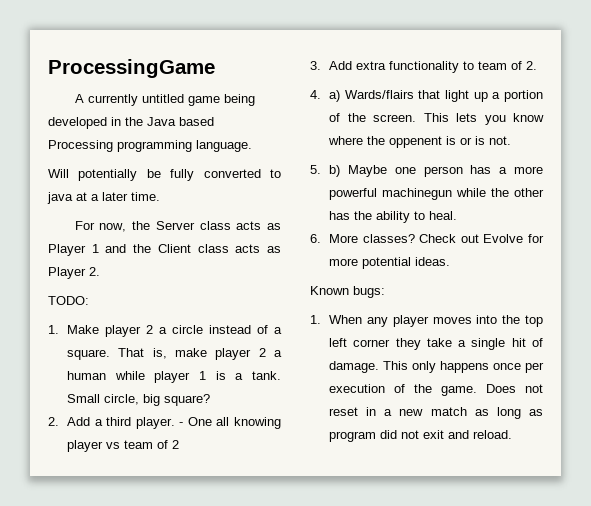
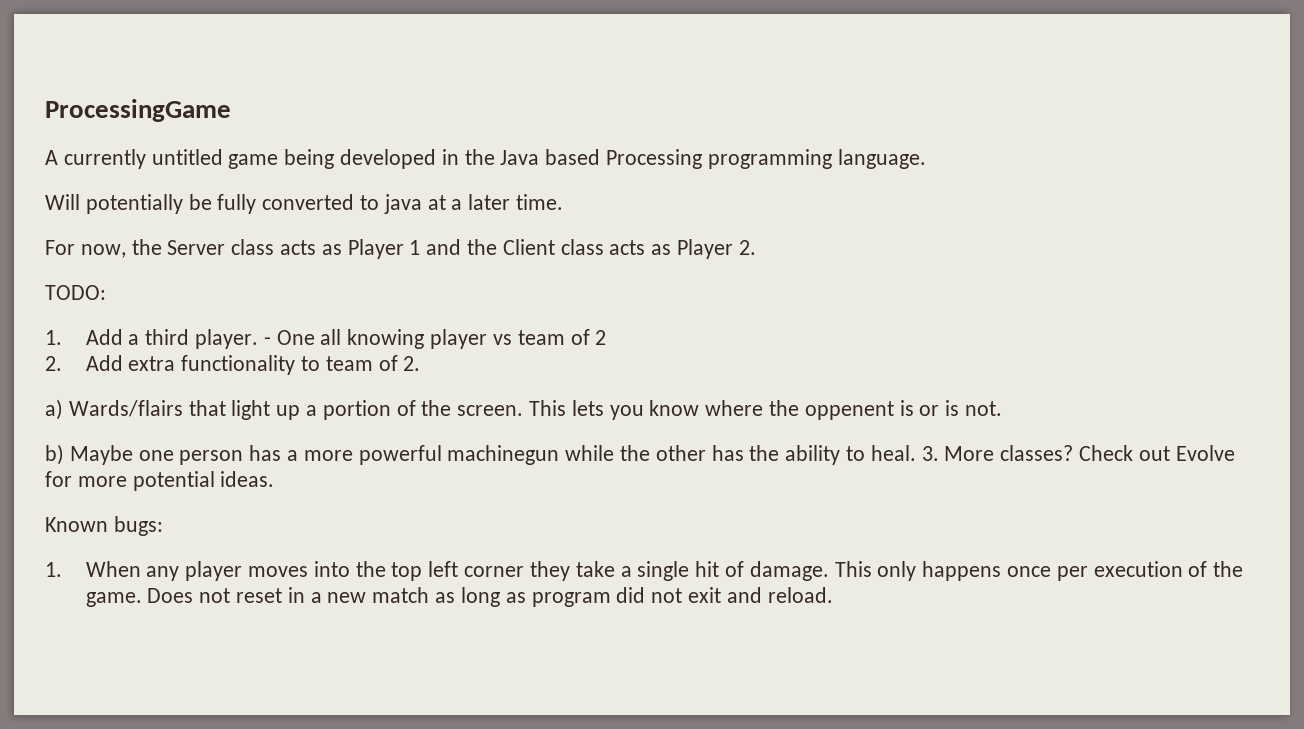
- 1. Make player 2 a circle instead of a square. That is, make player 2 a human while player 1 is a tank. Small circle, big square?
- 2. Add a third player.
+ 1. Add a third player.
- 3. Add extra functionality to team of 2.
+ 2. Add extra functionality to team of 2.
- 4. a) Wards/flairs that light up a portion of the screen.
+ a) Wards/flairs that light up a portion of the screen.
- 5. b) Maybe one person has a more powerful machinegun while the other has the ability to heal.
- 6. More classes?
+ b) Maybe one person has a more powerful machinegun while the other has the ability to heal. 3. More classes?

